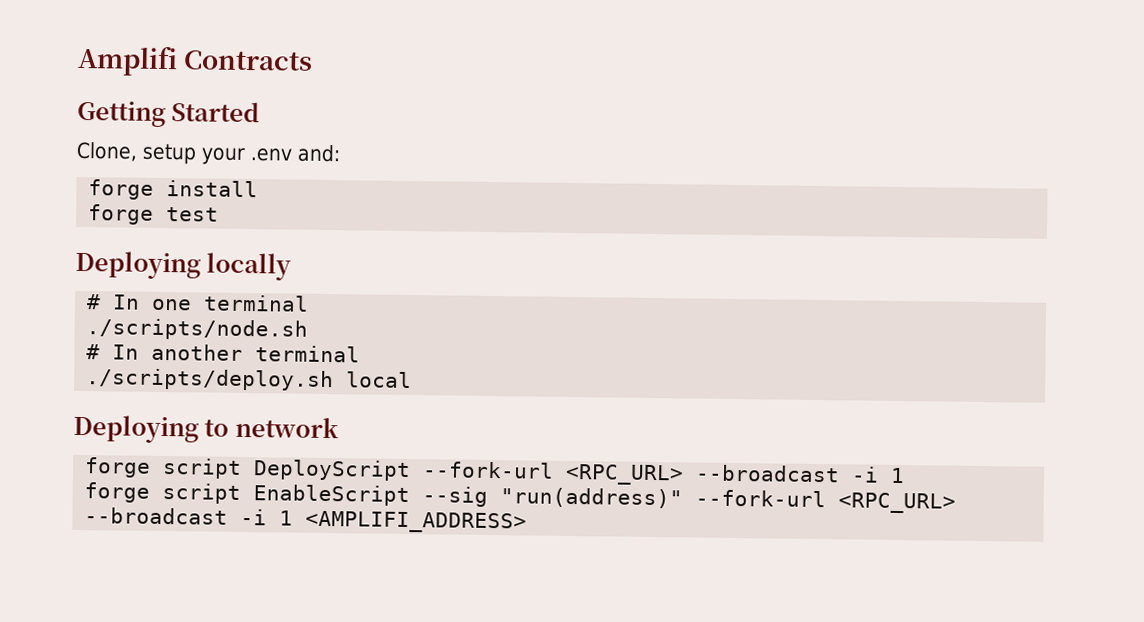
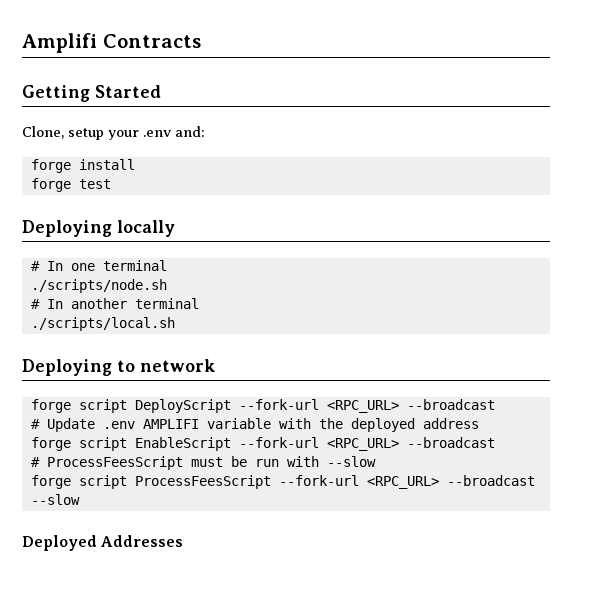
- ./scripts/deploy.sh local
+ ./scripts/local.sh
- forge script DeployScript --fork-url <RPC_URL> --broadcast -i 1
+ forge script DeployScript --fork-url <RPC_URL> --broadcast
+ # Update .env AMPLIFI variable with the deployed address
- forge script EnableScript --sig "run(address)" --fork-url <RPC_URL> --broadcast -i 1 <AMPLIFI_ADDRESS>
+ forge script EnableScript --fork-url <RPC_URL> --broadcast
+ # ProcessFeesScript must be run with --slow
+ forge script ProcessFeesScript --fork-url <RPC_URL> --broadcast --slow
+ Deployed Addresses

